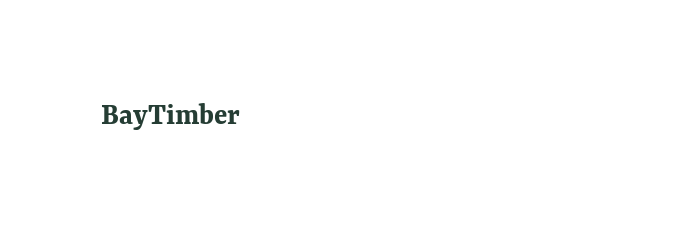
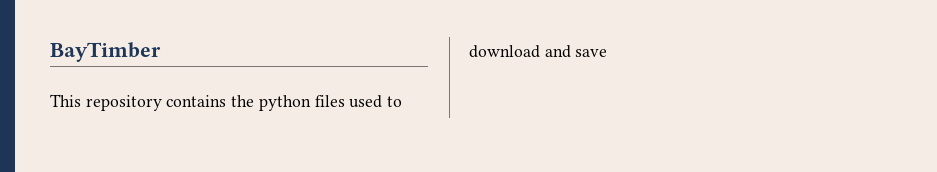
+ This repository contains the python files used to download and save

